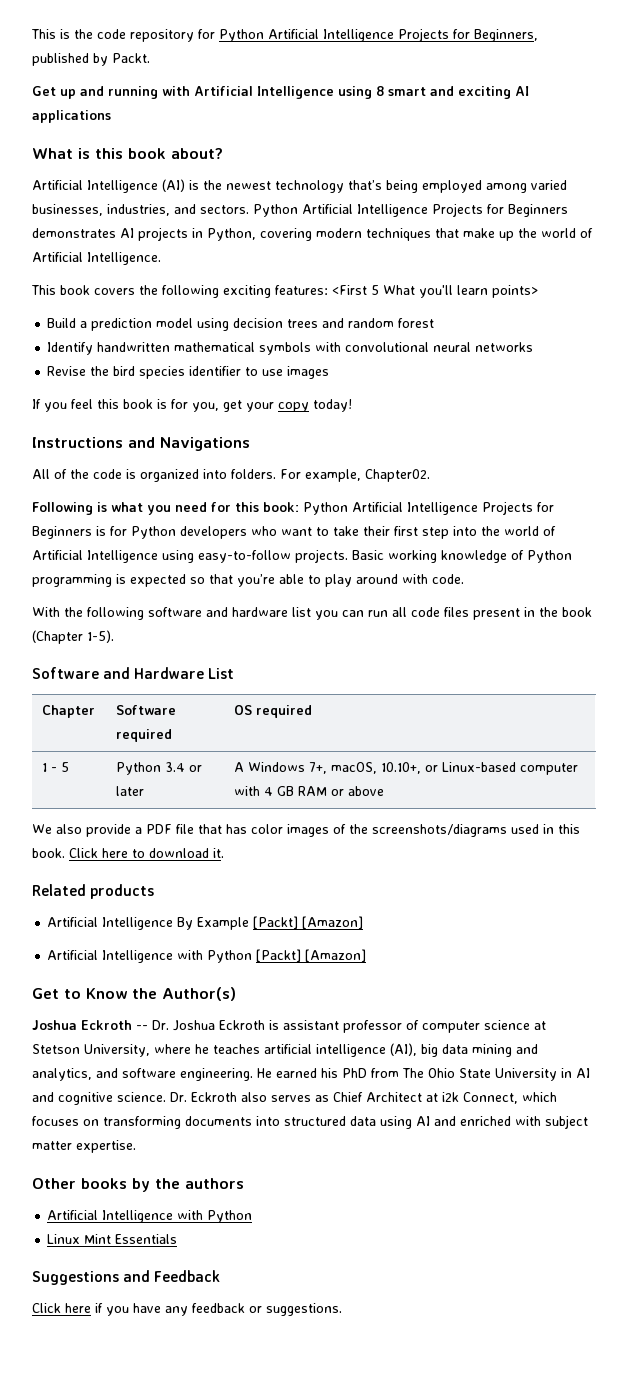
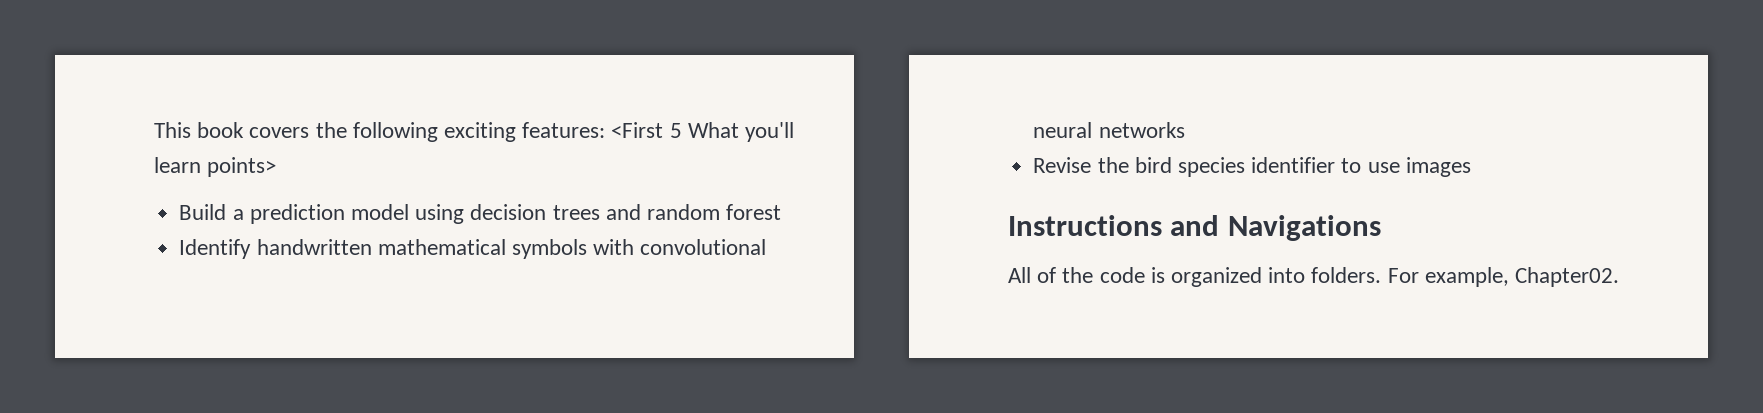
- This is the code repository for Python Artificial Intelligence Projects for Beginners, published by Packt.
- Get up and running with Artificial Intelligence using 8 smart and exciting AI applications
- What is this book about?
- Artificial Intelligence (AI) is the newest technology that’s being employed among varied businesses, industries, and sectors. Python Artificial Intelligence Projects for Beginners demonstrates AI projects in Python, covering modern techniques that make up the world of Artificial Intelligence.
- If you feel this book is for you, get your copy today!
- Following is what you need for this book: Python Artificial Intelligence Projects for Beginners is for Python developers who want to take their first step into the world of Artificial Intelligence using easy-to-follow projects. Basic working knowledge of Python programming is expected so that you’re able to play around with code.
- With the following software and hardware list you can run all code files present in the book (Chapter 1-5).
- Software and Hardware List
- Chapter | Software required | OS required
- 1 - 5 | Python 3.4 or later | A Windows 7+, macOS, 10.10+, or Linux-based computer with 4 GB RAM or above
- We also provide a PDF file that has color images of the screenshots/diagrams used in this book. Click here to download it.
- Related products
- Artificial Intelligence By Example [Packt] [Amazon]
- Artificial Intelligence with Python [Packt] [Amazon]
- Get to Know the Author(s)
- Joshua Eckroth -- Dr. Joshua Eckroth is assistant professor of computer science at Stetson University, where he teaches artificial intelligence (AI), big data mining and analytics, and software engineering. He earned his PhD from The Ohio State University in AI and cognitive science. Dr. Eckroth also serves as Chief Architect at i2k Connect, which focuses on transforming documents into structured data using AI and enriched with subject matter expertise.
- Other books by the authors
- Artificial Intelligence with Python
- Linux Mint Essentials
- Suggestions and Feedback
- Click here if you have any feedback or suggestions.

